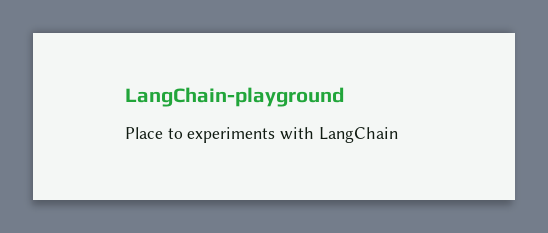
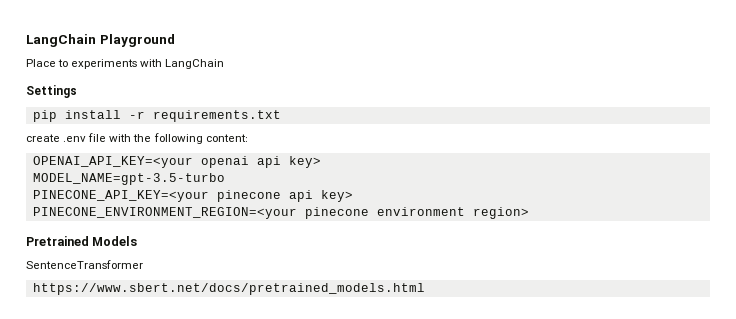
- LangChain-playground
+ LangChain Playground
+ Settings
+ pip install -r requirements.txt
+ create .env file with the following content:
+ OPENAI_API_KEY=<your openai api key>
+ MODEL_NAME=gpt-3.5-turbo
+ PINECONE_API_KEY=<your pinecone api key>
+ PINECONE_ENVIRONMENT_REGION=<your pinecone environment region>
+ Pretrained Models
+ SentenceTransformer
+ https://www.sbert.net/docs/pretrained_models.html

